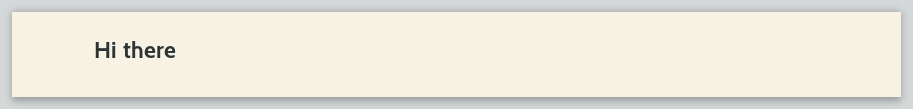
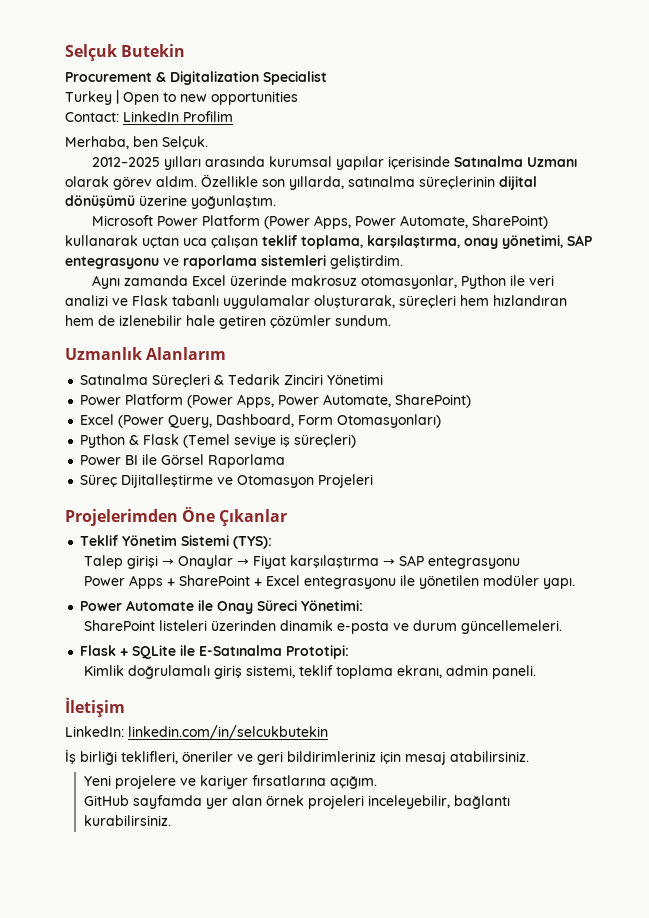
- Hi there
+ Selçuk Butekin
+ Procurement & Digitalization Specialist
+ Turkey | Open to new opportunities
+ Contact: LinkedIn Profilim
+ Merhaba, ben Selçuk.
+ 2012–2025 yılları arasında kurumsal yapılar içerisinde Satınalma Uzmanı olarak görev aldım. Özellikle son yıllarda, satınalma süreçlerinin dijital dönüşümü üzerine yoğunlaştım.
+ Microsoft Power Platform (Power Apps, Power Automate, SharePoint) kullanarak uçtan uca çalışan teklif toplama, karşılaştırma, onay yönetimi, SAP entegrasyonu ve raporlama sistemleri geliştirdim.
+ Aynı zamanda Excel üzerinde makrosuz otomasyonlar, Python ile veri analizi ve Flask tabanlı uygulamalar oluşturarak, süreçleri hem hızlandıran hem de izlenebilir hale getiren çözümler sundum.
+ Uzmanlık Alanlarım
+ Satınalma Süreçleri & Tedarik Zinciri Yönetimi
+ Power Platform (Power Apps, Power Automate, SharePoint)
+ Excel (Power Query, Dashboard, Form Otomasyonları)
+ Python & Flask (Temel seviye iş süreçleri)
+ Power BI ile Görsel Raporlama
+ Süreç Dijitalleştirme ve Otomasyon Projeleri
+ Projelerimden Öne Çıkanlar
+ Teklif Yönetim Sistemi (TYS):
+ Talep girişi → Onaylar → Fiyat karşılaştırma → SAP entegrasyonu
+ Power Apps + SharePoint + Excel entegrasyonu ile yönetilen modüler yapı.
+ Power Automate ile Onay Süreci Yönetimi:
+ SharePoint listeleri üzerinden dinamik e-posta ve durum güncellemeleri.
+ Flask + SQLite ile E-Satınalma Prototipi:
+ Kimlik doğrulamalı giriş sistemi, teklif toplama ekranı, admin paneli.
+ İletişim
+ LinkedIn: linkedin.com/in/selcukbutekin
+ İş birliği teklifleri, öneriler ve geri bildirimleriniz için mesaj atabilirsiniz.
+ Yeni projelere ve kariyer fırsatlarına açığım.
+ GitHub sayfamda yer alan örnek projeleri inceleyebilir, bağlantı kurabilirsiniz.

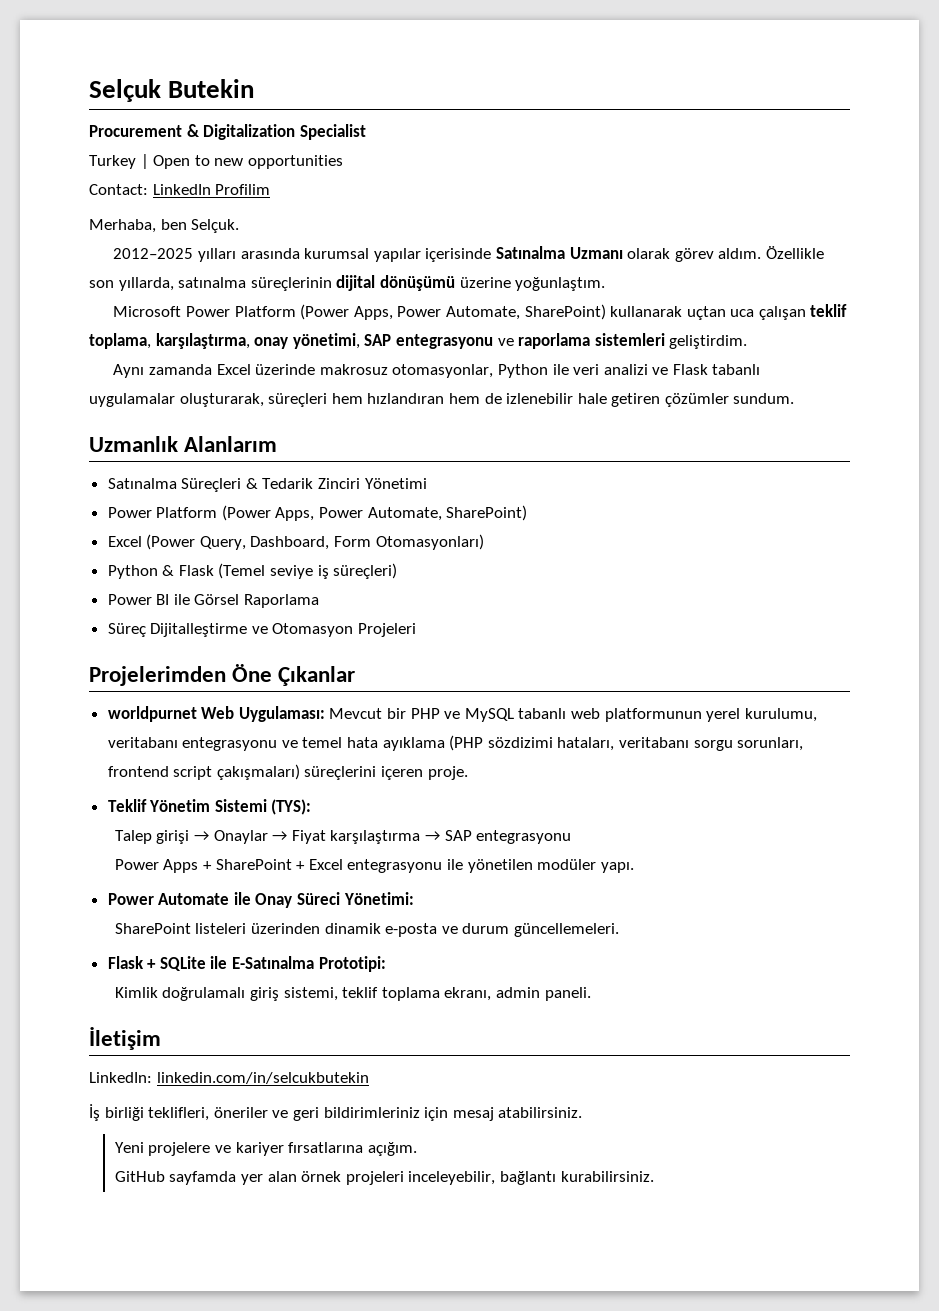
+ worldpurnet Web Uygulaması: Mevcut bir PHP ve MySQL tabanlı web platformunun yerel kurulumu, veritabanı entegrasyonu ve temel hata ayıklama (PHP sözdizimi hataları, veritabanı sorgu sorunları, frontend script çakışmaları) süreçlerini içeren proje.

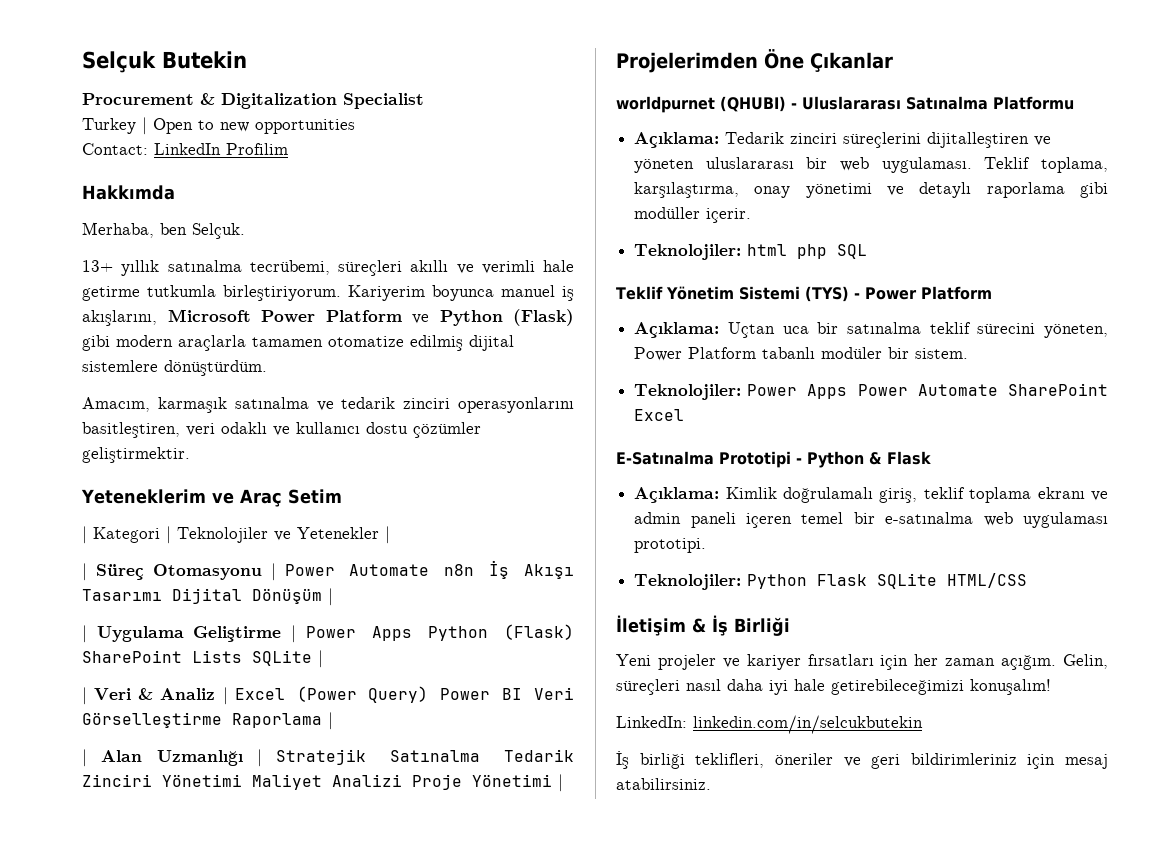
+ Hakkımda
- 2012–2025 yılları arasında kurumsal yapılar içerisinde Satınalma Uzmanı olarak görev aldım. Özellikle son yıllarda, satınalma süreçlerinin dijital dönüşümü üzerine yoğunlaştım.
- Microsoft Power Platform (Power Apps, Power Automate, SharePoint) kullanarak uçtan uca çalışan teklif toplama, karşılaştırma, onay yönetimi, SAP entegrasyonu ve raporlama sistemleri geliştirdim.
- Aynı zamanda Excel üzerinde makrosuz otomasyonlar, Python ile veri analizi ve Flask tabanlı uygulamalar oluşturarak, süreçleri hem hızlandıran hem de izlenebilir hale getiren çözümler sundum.
- Uzmanlık Alanlarım
- Satınalma Süreçleri & Tedarik Zinciri Yönetimi
- Power Platform (Power Apps, Power Automate, SharePoint)
- Excel (Power Query, Dashboard, Form Otomasyonları)
- Python & Flask (Temel seviye iş süreçleri)
- Power BI ile Görsel Raporlama
- Süreç Dijitalleştirme ve Otomasyon Projeleri
+ 13+ yıllık satınalma tecrübemi, süreçleri akıllı ve verimli hale getirme tutkumla birleştiriyorum. Kariyerim boyunca manuel iş akışlarını, Microsoft Power Platform ve Python (Flask) gibi modern araçlarla tamamen otomatize edilmiş dijital sistemlere dönüştürdüm.
+ Amacım, karmaşık satınalma ve tedarik zinciri operasyonlarını basitleştiren, veri odaklı ve kullanıcı dostu çözümler geliştirmektir.
+ Yeteneklerim ve Araç Setim
+ | Kategori | Teknolojiler ve Yetenekler |
+ | Süreç Otomasyonu | Power Automate n8n İş Akışı Tasarımı Dijital Dönüşüm |
+ | Uygulama Geliştirme | Power Apps Python (Flask) SharePoint Lists SQLite |
+ | Veri & Analiz | Excel (Power Query) Power BI Veri Görselleştirme Raporlama |
+ | Alan Uzmanlığı | Stratejik Satınalma Tedarik Zinciri Yönetimi Maliyet Analizi Proje Yönetimi |
  Projelerimden Öne Çıkanlar
- worldpurnet Web Uygulaması: Mevcut bir PHP ve MySQL tabanlı web platformunun yerel kurulumu, veritabanı entegrasyonu ve temel hata ayıklama (PHP sözdizimi hataları, veritabanı sorgu sorunları, frontend script çakışmaları) süreçlerini içeren proje.
- Teklif Yönetim Sistemi (TYS):
- Talep girişi → Onaylar → Fiyat karşılaştırma → SAP entegrasyonu
- Power Apps + SharePoint + Excel entegrasyonu ile yönetilen modüler yapı.
- Power Automate ile Onay Süreci Yönetimi:
- SharePoint listeleri üzerinden dinamik e-posta ve durum güncellemeleri.
- Flask + SQLite ile E-Satınalma Prototipi:
- Kimlik doğrulamalı giriş sistemi, teklif toplama ekranı, admin paneli.
- İletişim
+ worldpurnet (QHUBI) - Uluslararası Satınalma Platformu
+ Açıklama: Tedarik zinciri süreçlerini dijitalleştiren ve yöneten uluslararası bir web uygulaması. Teklif toplama, karşılaştırma, onay yönetimi ve detaylı raporlama gibi modüller içerir.
+ Teknolojiler: html php SQL
+ Teklif Yönetim Sistemi (TYS) - Power Platform
+ Açıklama: Uçtan uca bir satınalma teklif sürecini yöneten, Power Platform tabanlı modüler bir sistem.
+ Teknolojiler: Power Apps Power Automate SharePoint Excel
+ E-Satınalma Prototipi - Python & Flask
+ Açıklama: Kimlik doğrulamalı giriş, teklif toplama ekranı ve admin paneli içeren temel bir e-satınalma web uygulaması prototipi.
+ Teknolojiler: Python Flask SQLite HTML/CSS
+ İletişim & İş Birliği
+ Yeni projeler ve kariyer fırsatları için her zaman açığım. Gelin, süreçleri nasıl daha iyi hale getirebileceğimizi konuşalım!
- Yeni projelere ve kariyer fırsatlarına açığım.
- GitHub sayfamda yer alan örnek projeleri inceleyebilir, bağlantı kurabilirsiniz.

